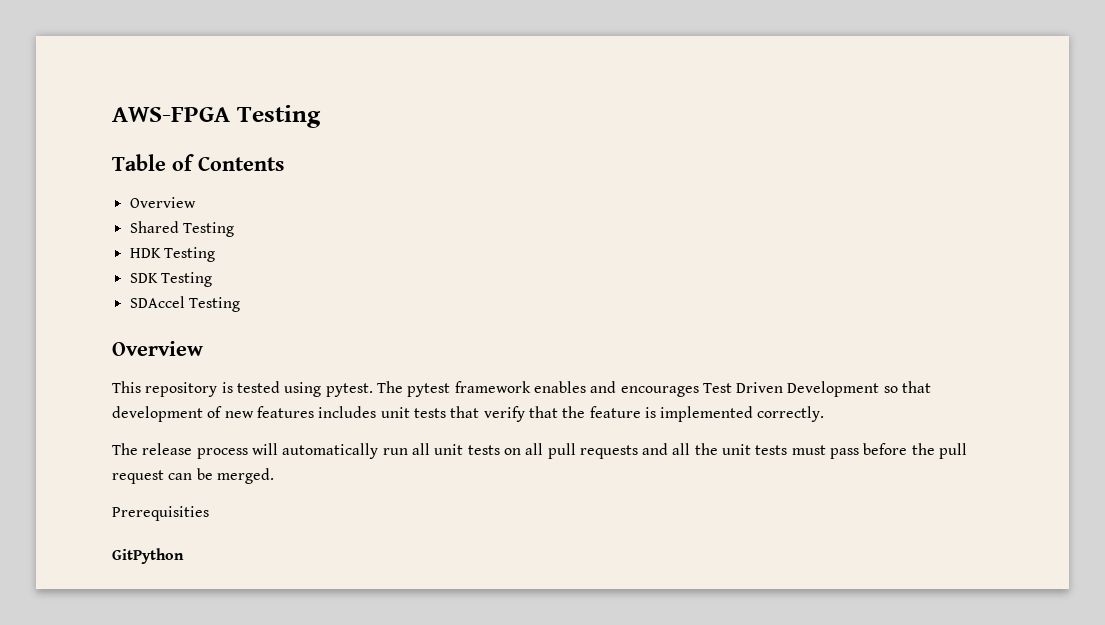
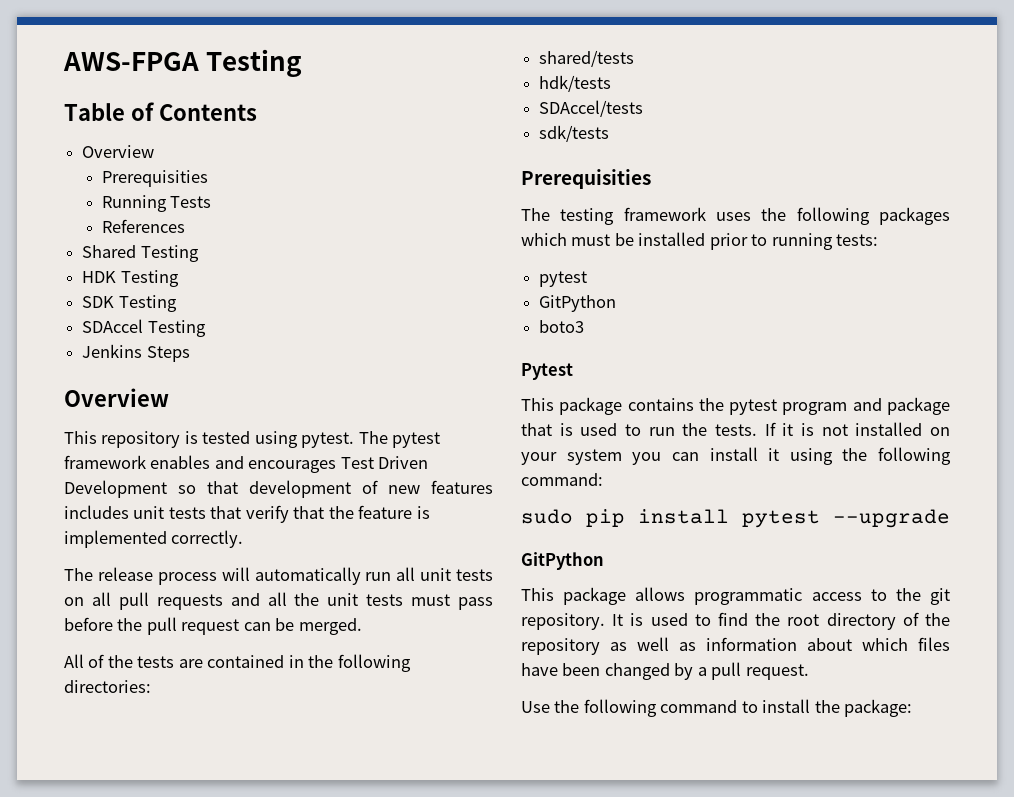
  Table of Contents
  Overview
+ Prerequisities
+ Running Tests
+ References
+ Jenkins Steps
+ All of the tests are contained in the following directories:
+ shared/tests
+ hdk/tests
+ SDAccel/tests
+ sdk/tests
  Prerequisities
+ The testing framework uses the following packages which must be installed prior to running tests:
+ pytest
  GitPython
+ boto3
+ Pytest
+ This package contains the pytest program and package that is used to run the tests. If it is not installed on your system you can install it using the following command:
+ sudo pip install pytest --upgrade
+ GitPython
+ This package allows programmatic access to the git repository. It is used to find the root directory of the repository as well as information about which files have been changed by a pull request.
+ Use the following command to install the package:

